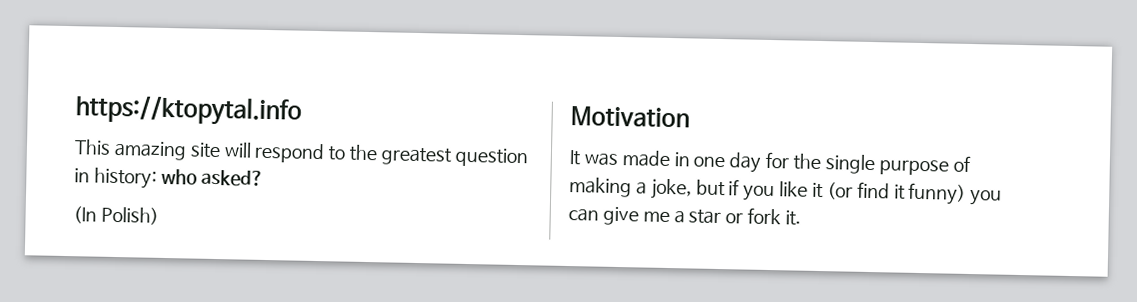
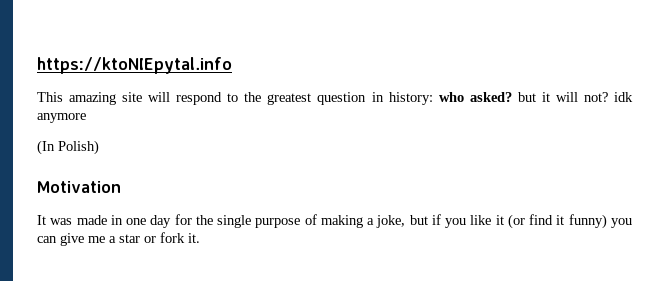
- https://ktopytal.info
+ https://ktoNIEpytal.info
- This amazing site will respond to the greatest question in history: who asked?
+ This amazing site will respond to the greatest question in history: who asked? but it will not? idk anymore

